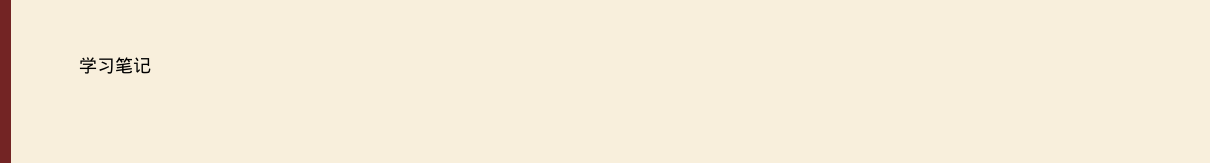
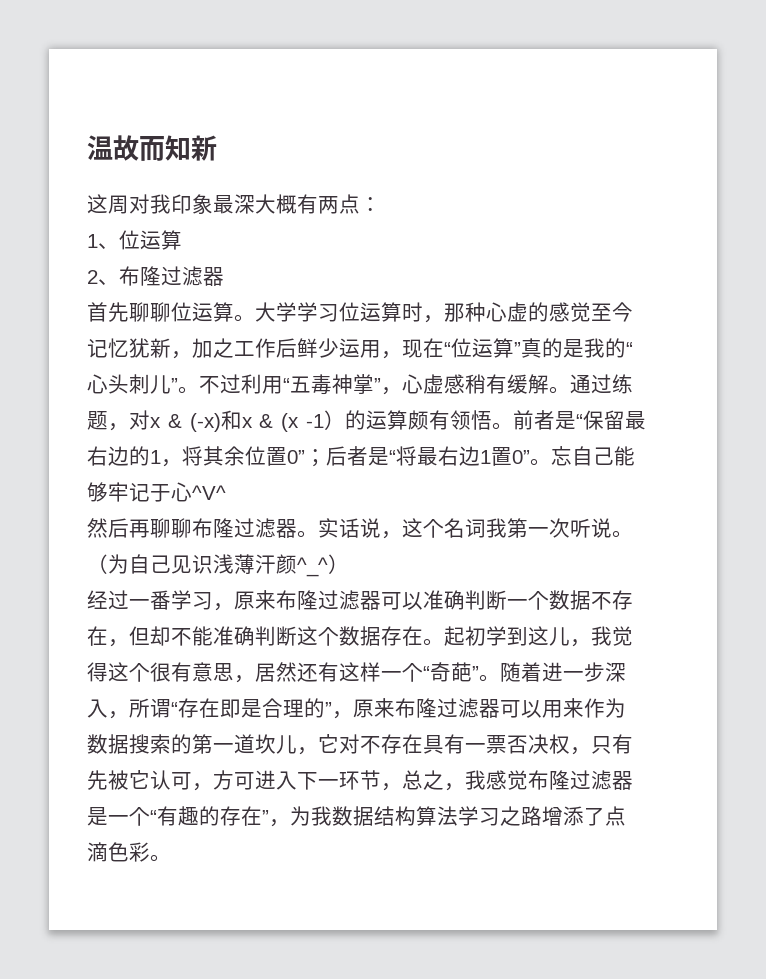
- 学习笔记
+ 温故而知新
+ 这周对我印象最深大概有两点：
+ 1、位运算
+ 2、布隆过滤器
+ 首先聊聊位运算。大学学习位运算时，那种心虚的感觉至今记忆犹新，加之工作后鲜少运用，现在“位运算”真的是我的“心头刺儿”。不过利用“五毒神掌”，心虚感稍有缓解。通过练题，对x & (-x)和x & (x -1）的运算颇有领悟。前者是“保留最右边的1，将其余位置0”；后者是“将最右边1置0”。忘自己能够牢记于心^V^
+ 然后再聊聊布隆过滤器。实话说，这个名词我第一次听说。（为自己见识浅薄汗颜^_^）
+ 经过一番学习，原来布隆过滤器可以准确判断一个数据不存在，但却不能准确判断这个数据存在。起初学到这儿，我觉得这个很有意思，居然还有这样一个“奇葩”。随着进一步深入，所谓“存在即是合理的”，原来布隆过滤器可以用来作为数据搜索的第一道坎儿，它对不存在具有一票否决权，只有先被它认可，方可进入下一环节，总之，我感觉布隆过滤器是一个“有趣的存在”，为我数据结构算法学习之路增添了点滴色彩。

